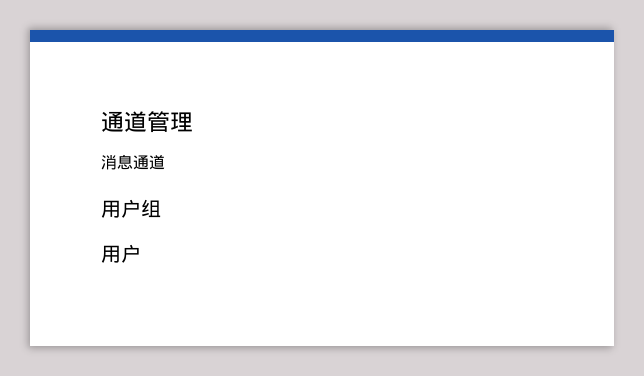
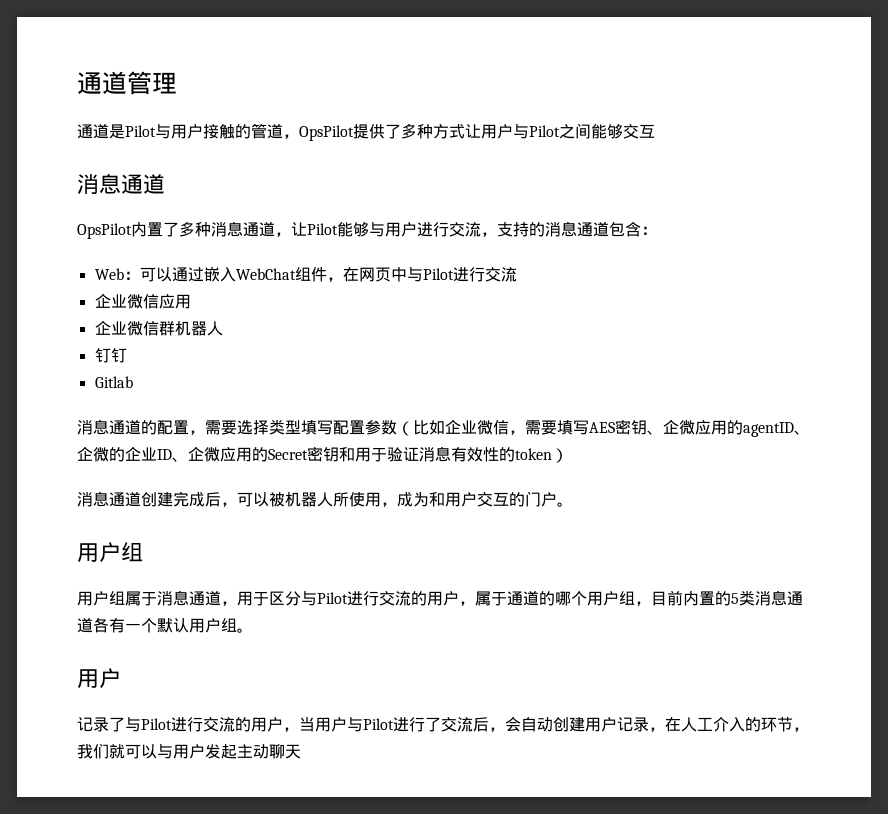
+ 通道是Pilot与用户接触的管道，OpsPilot提供了多种方式让用户与Pilot之间能够交互
  消息通道
+ OpsPilot内置了多种消息通道，让Pilot能够与用户进行交流，支持的消息通道包含：
+ Web：可以通过嵌入WebChat组件，在网页中与Pilot进行交流
+ 企业微信应用
+ 企业微信群机器人
+ 钉钉
+ Gitlab
+ 消息通道的配置，需要选择类型填写配置参数（比如企业微信，需要填写AES密钥、企微应用的agentID、企微的企业ID、企微应用的Secret密钥和用于验证消息有效性的token）
+ 消息通道创建完成后，可以被机器人所使用，成为和用户交互的门户。
  用户组
+ 用户组属于消息通道，用于区分与Pilot进行交流的用户，属于通道的哪个用户组，目前内置的5类消息通道各有一个默认用户组。
  用户
+ 记录了与Pilot进行交流的用户，当用户与Pilot进行了交流后，会自动创建用户记录，在人工介入的环节，我们就可以与用户发起主动聊天

